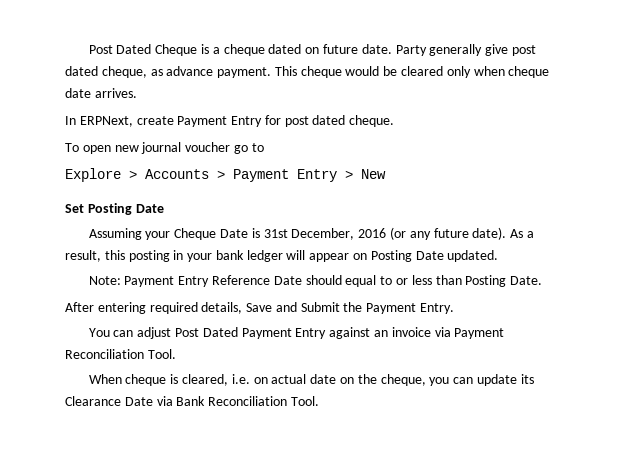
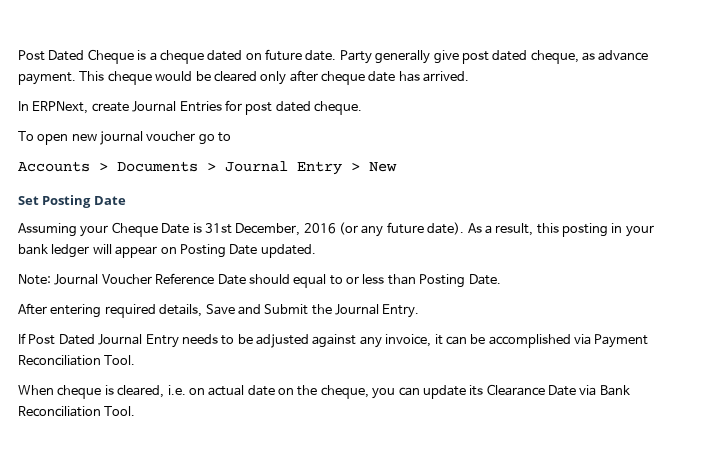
- This cheque would be cleared only when cheque date arrives.
+ This cheque would be cleared only after cheque date has arrived.
- In ERPNext, create Payment Entry for post dated cheque.
+ In ERPNext, create Journal Entries for post dated cheque.
- Explore > Accounts > Payment Entry > New
+ Accounts > Documents > Journal Entry > New
- Note: Payment Entry Reference Date should equal to or less than Posting Date.
+ Note: Journal Voucher Reference Date should equal to or less than Posting Date.
- After entering required details, Save and Submit the Payment Entry.
+ After entering required details, Save and Submit the Journal Entry.
- You can adjust Post Dated Payment Entry against an invoice via Payment Reconciliation Tool.
+ If Post Dated Journal Entry needs to be adjusted against any invoice, it can be accomplished via Payment Reconciliation Tool.

